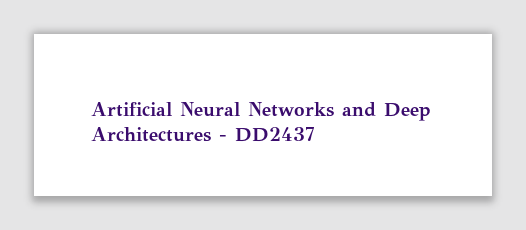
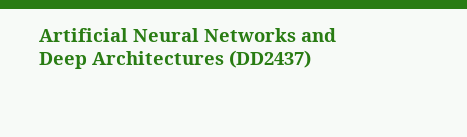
- Artificial Neural Networks and Deep Architectures - DD2437
+ Artificial Neural Networks and Deep Architectures (DD2437)

